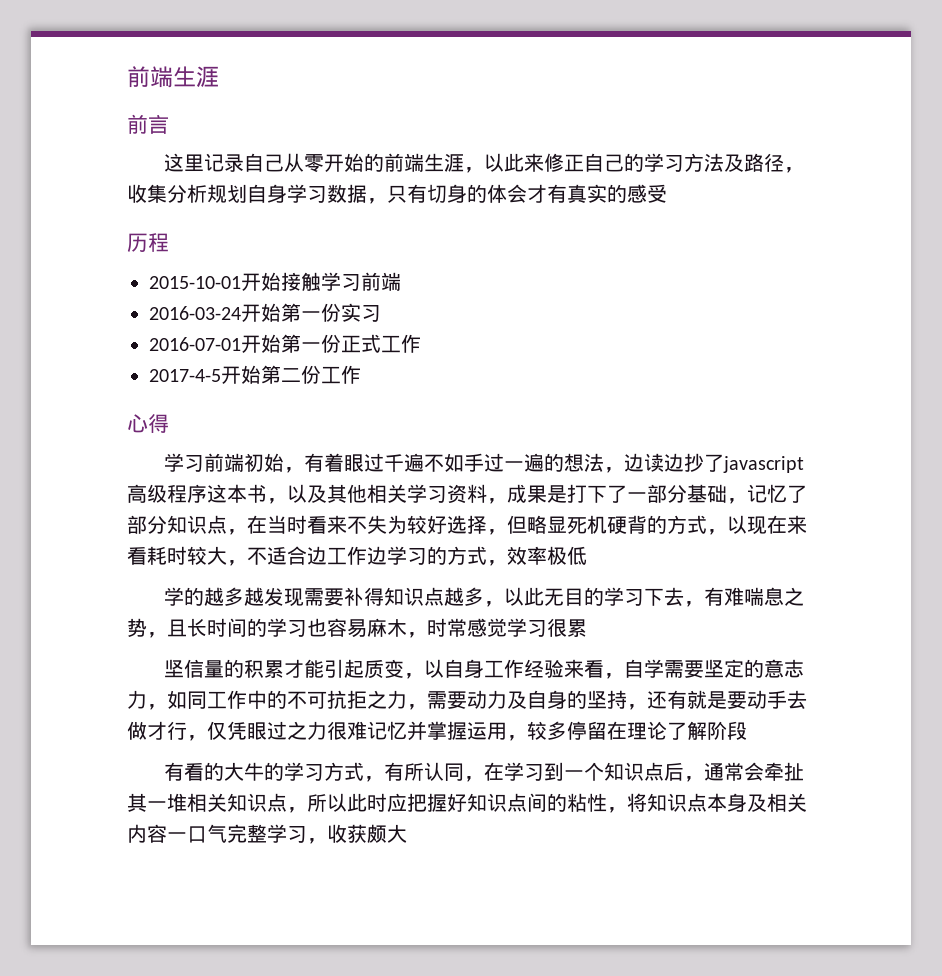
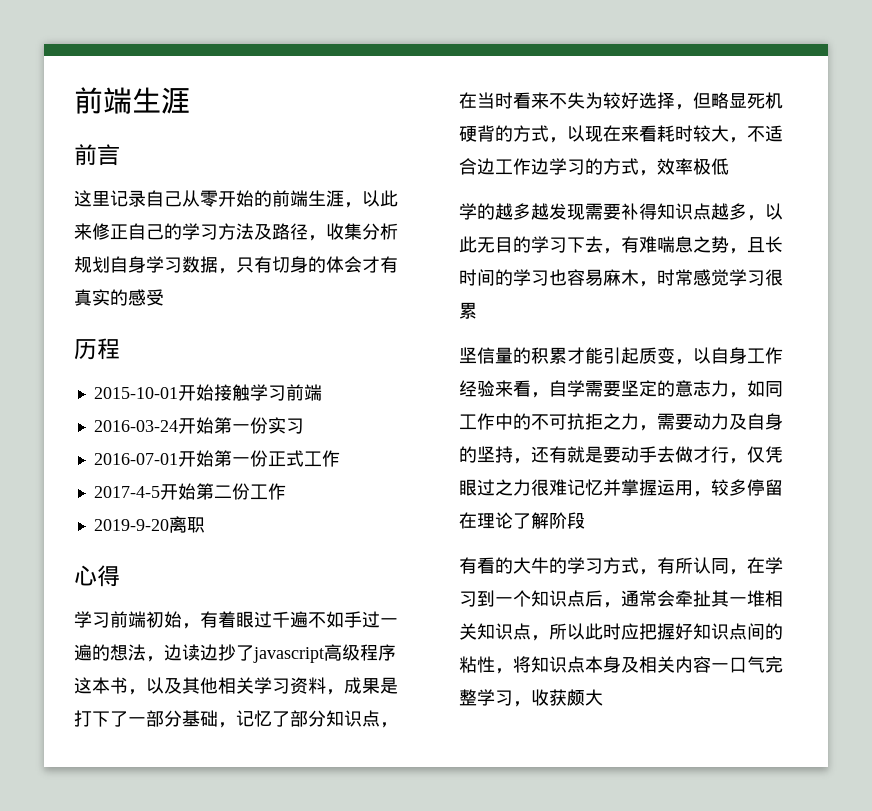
+ 2019-9-20离职

